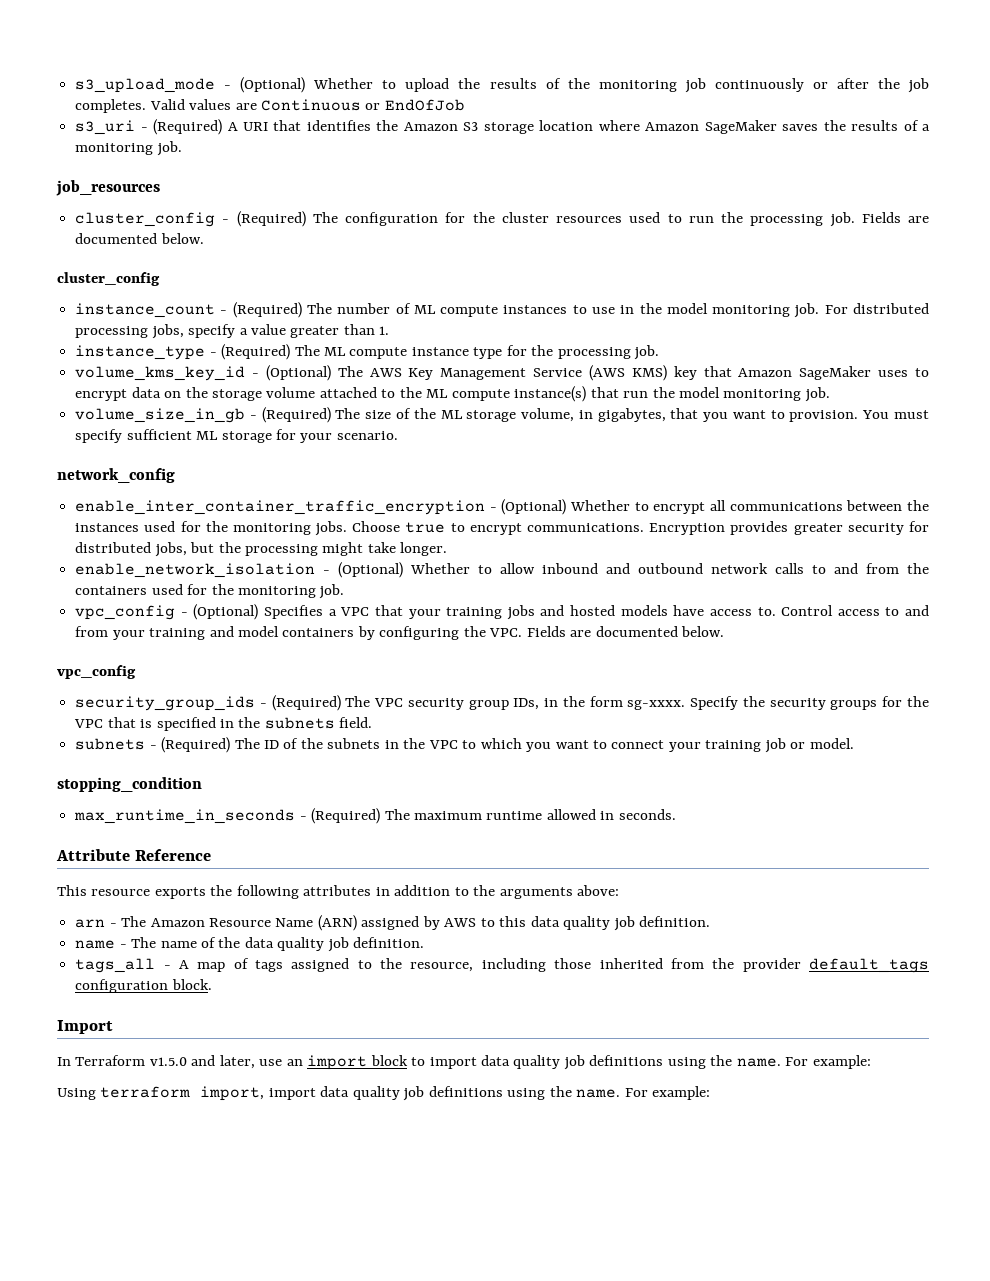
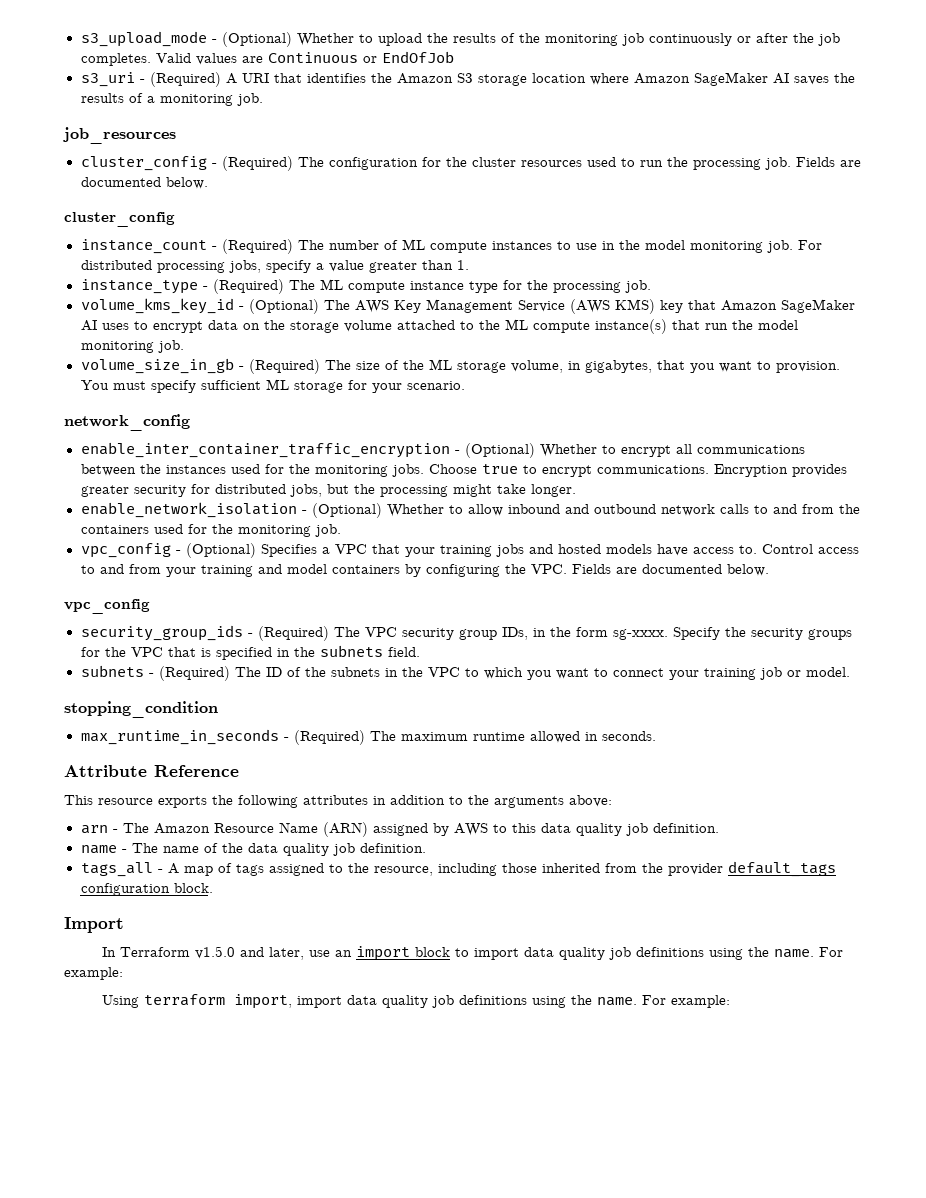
- s3_uri - (Required) A URI that identifies the Amazon S3 storage location where Amazon SageMaker saves the results of a monitoring job.
+ s3_uri - (Required) A URI that identifies the Amazon S3 storage location where Amazon SageMaker AI saves the results of a monitoring job.
- volume_kms_key_id - (Optional) The AWS Key Management Service (AWS KMS) key that Amazon SageMaker uses to encrypt data on the storage volume attached to the ML compute instance(s) that run the model monitoring job.
+ volume_kms_key_id - (Optional) The AWS Key Management Service (AWS KMS) key that Amazon SageMaker AI uses to encrypt data on the storage volume attached to the ML compute instance(s) that run the model monitoring job.

